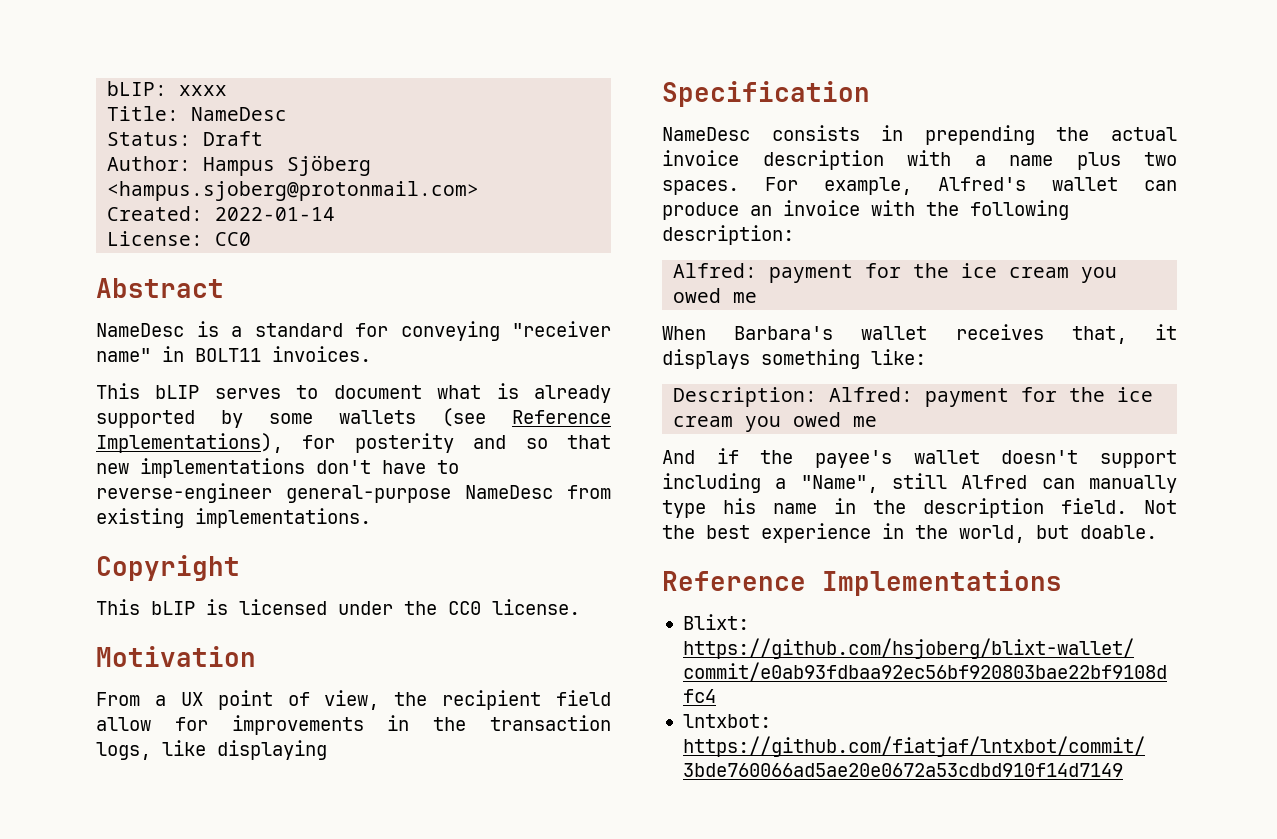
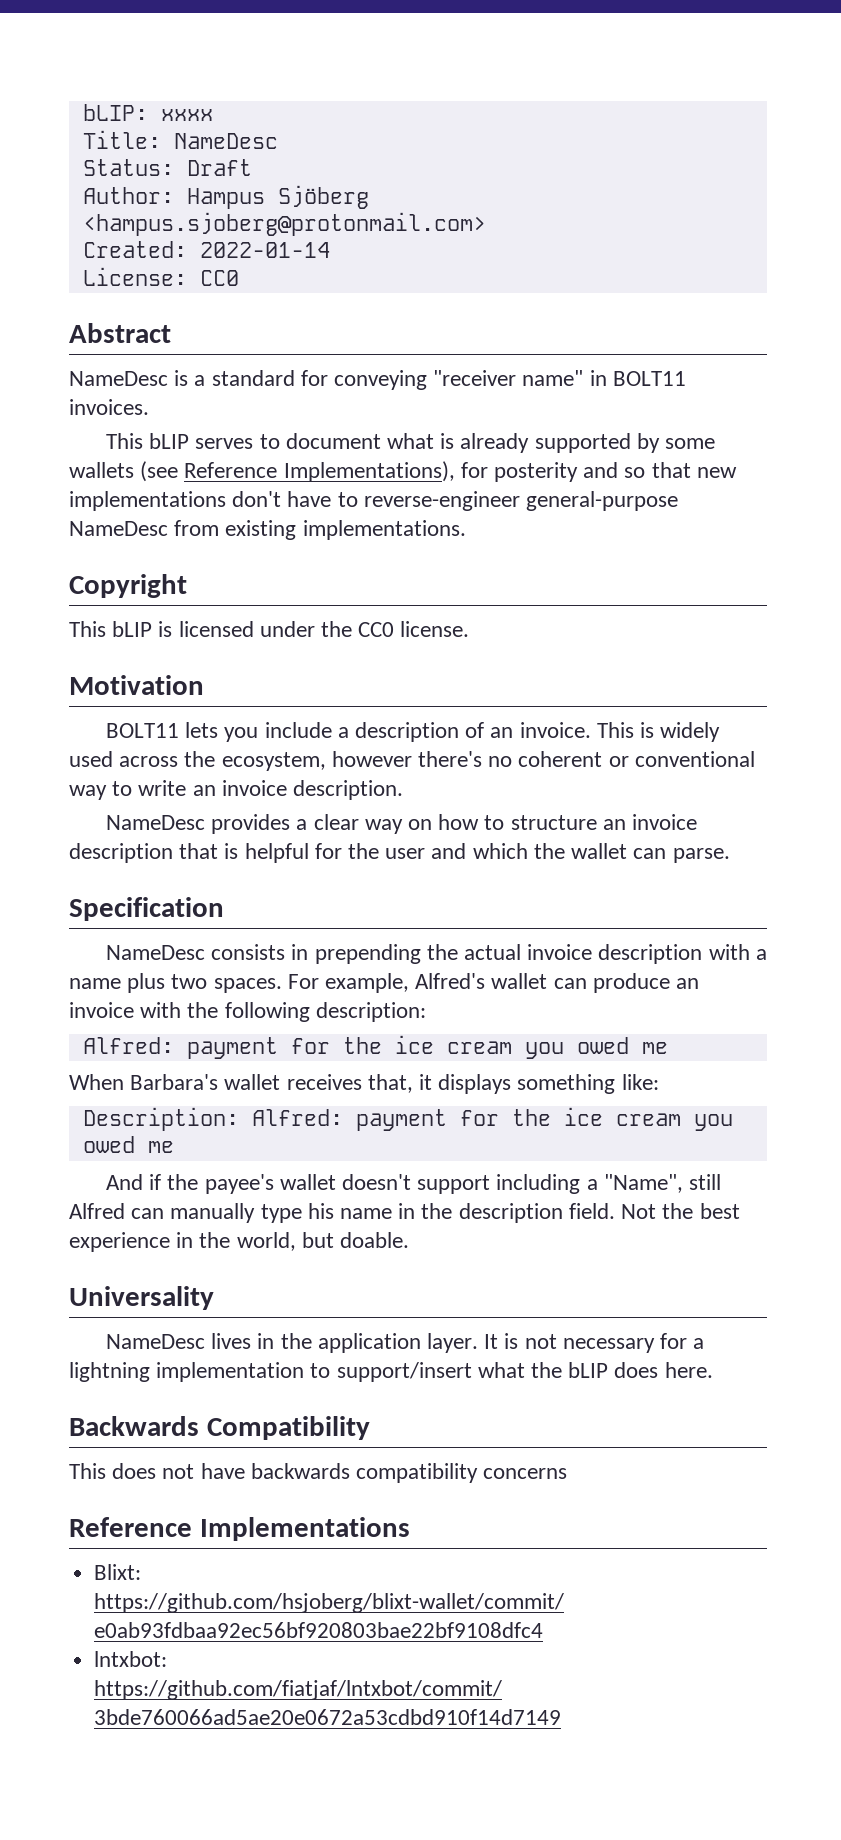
- From a UX point of view, the recipient field allow for improvements in the transaction logs, like displaying
+ BOLT11 lets you include a description of an invoice. This is widely used across the ecosystem, however there's no coherent or conventional way to write an invoice description.
+ NameDesc provides a clear way on how to structure an invoice description that is helpful for the user and which the wallet can parse.
+ Universality
+ NameDesc lives in the application layer. It is not necessary for a lightning implementation to support/insert what the bLIP does here.
+ Backwards Compatibility
+ This does not have backwards compatibility concerns

